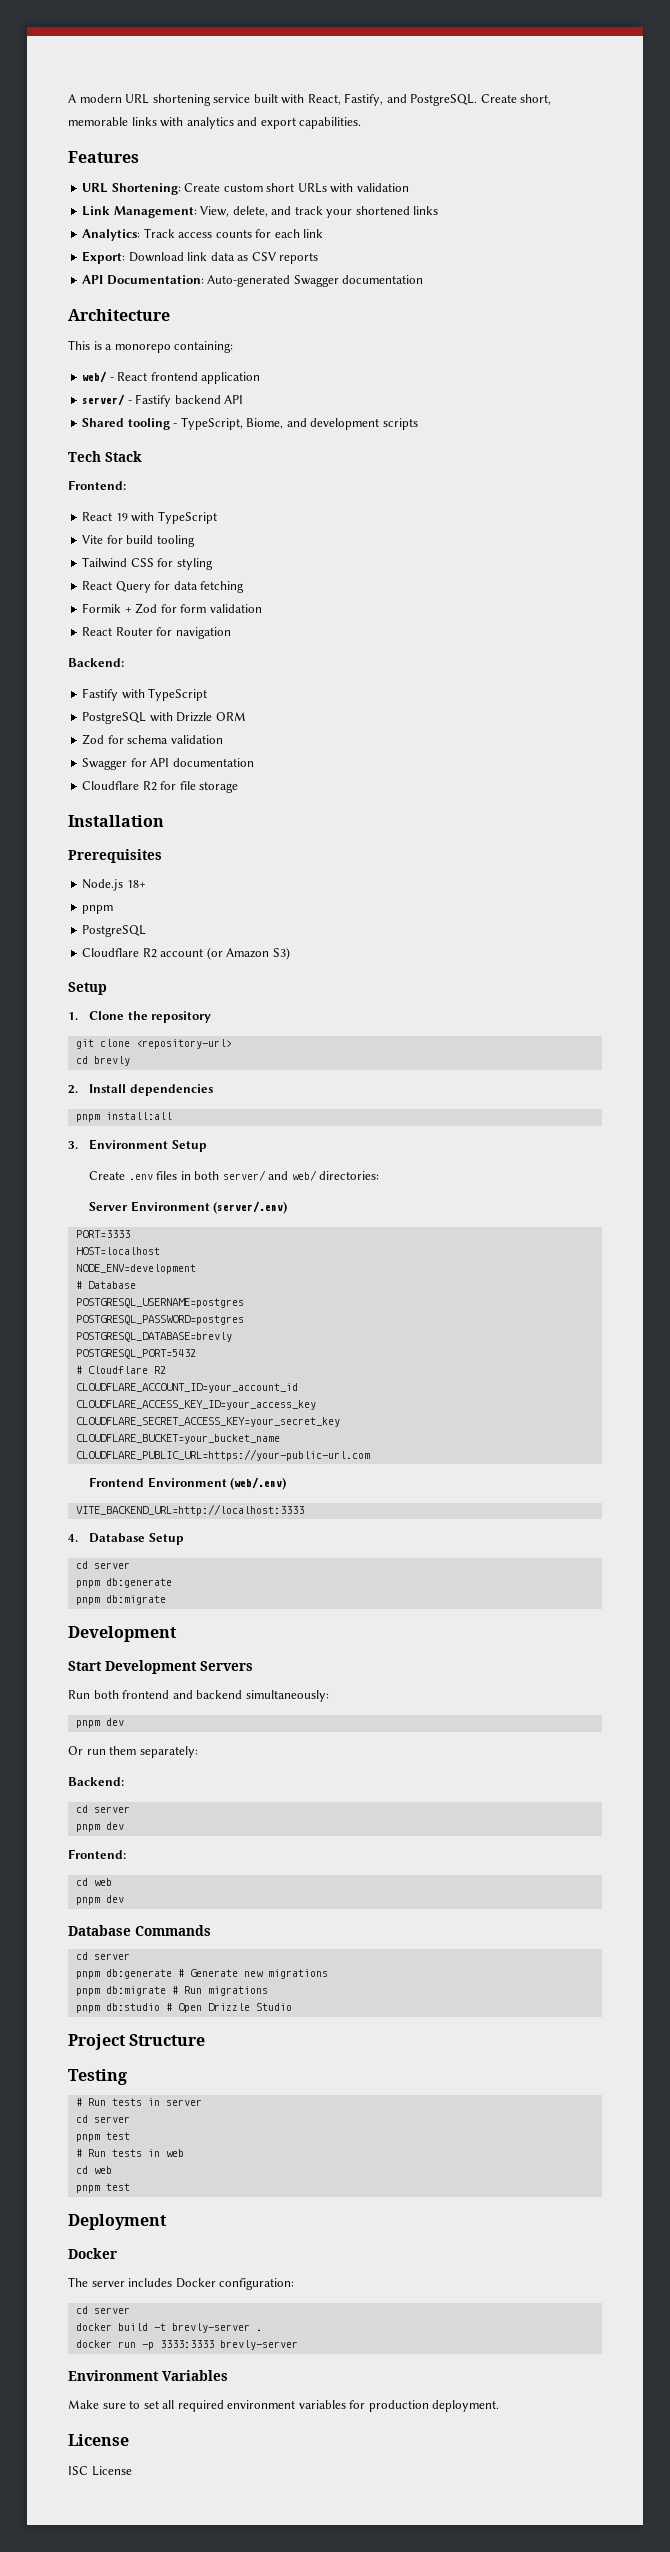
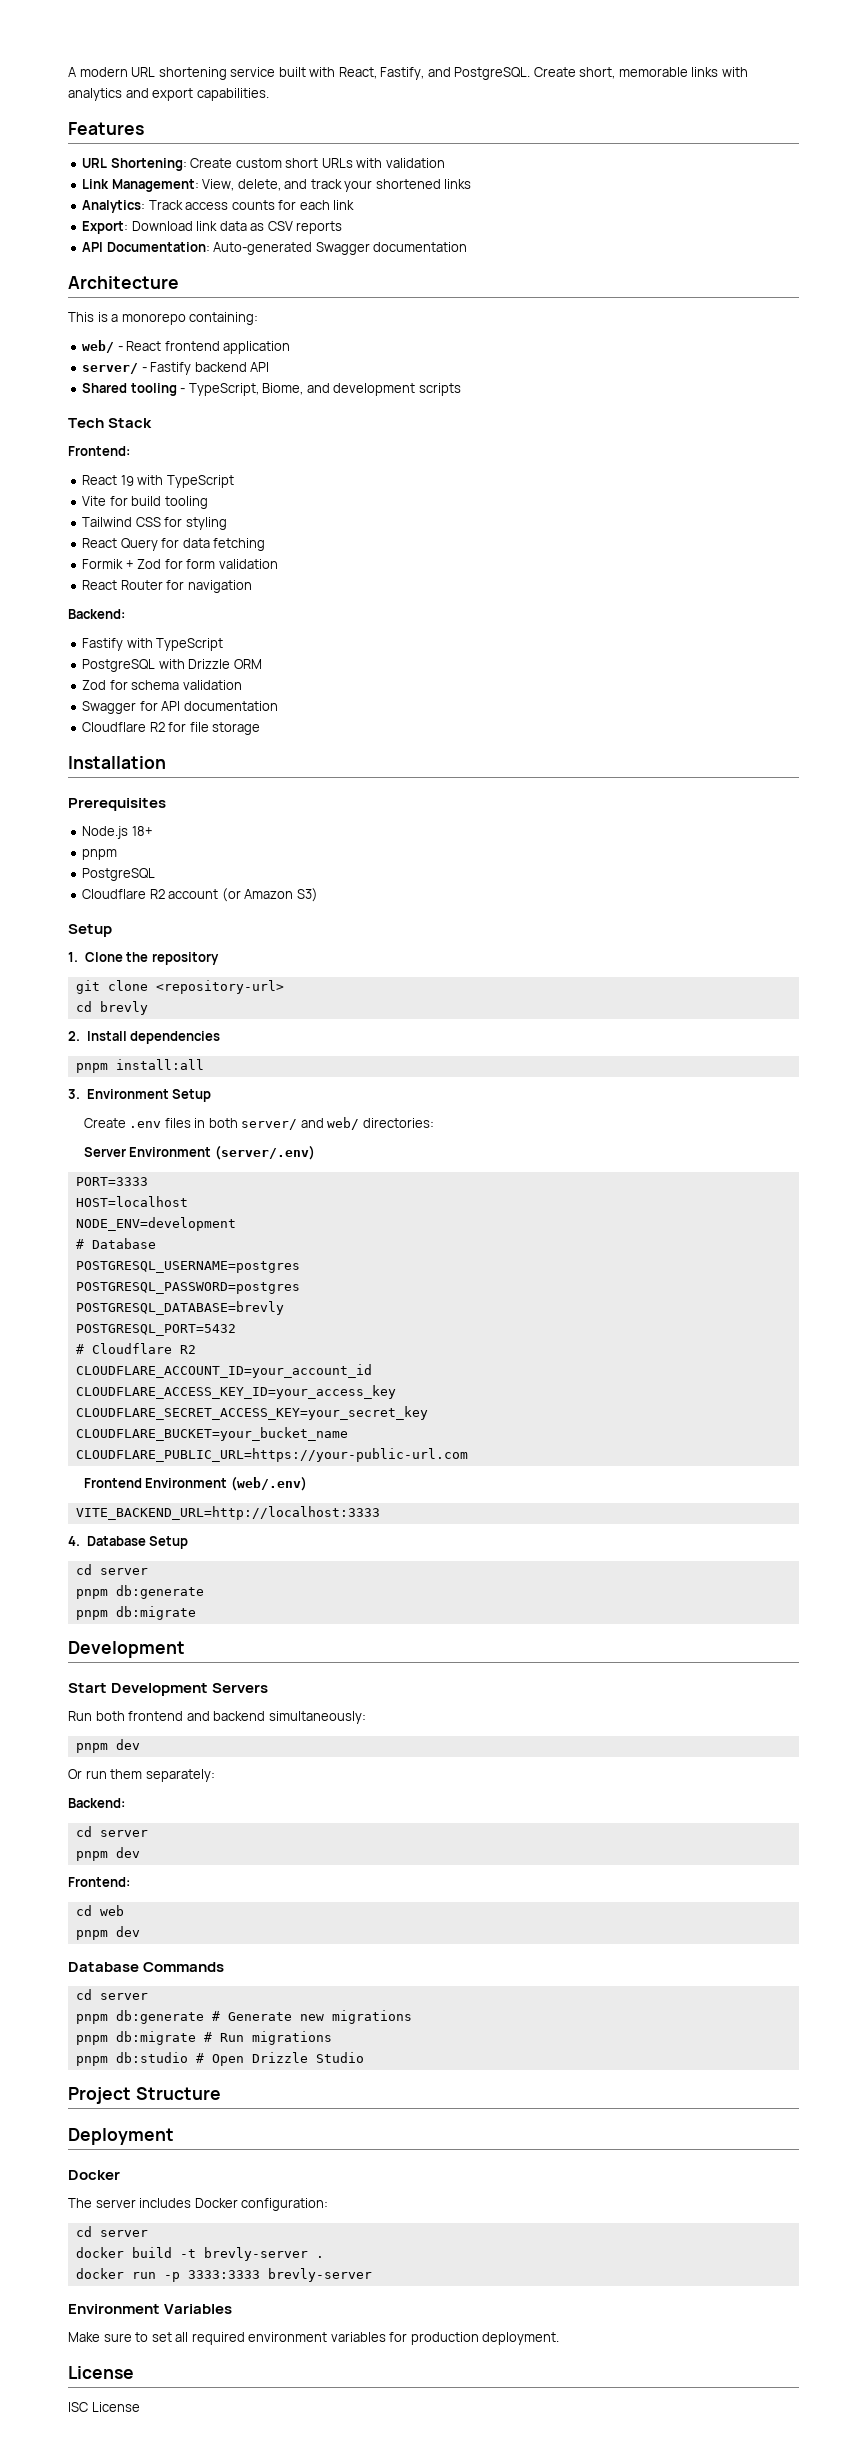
- Testing
- # Run tests in server
- cd server
- pnpm test
- # Run tests in web
- cd web
- pnpm test

